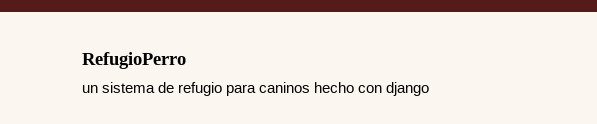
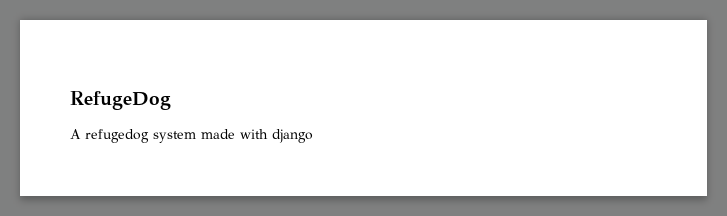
- RefugioPerro
- un sistema de refugio para caninos hecho con django
+ RefugeDog
+ A refugedog system made with django

